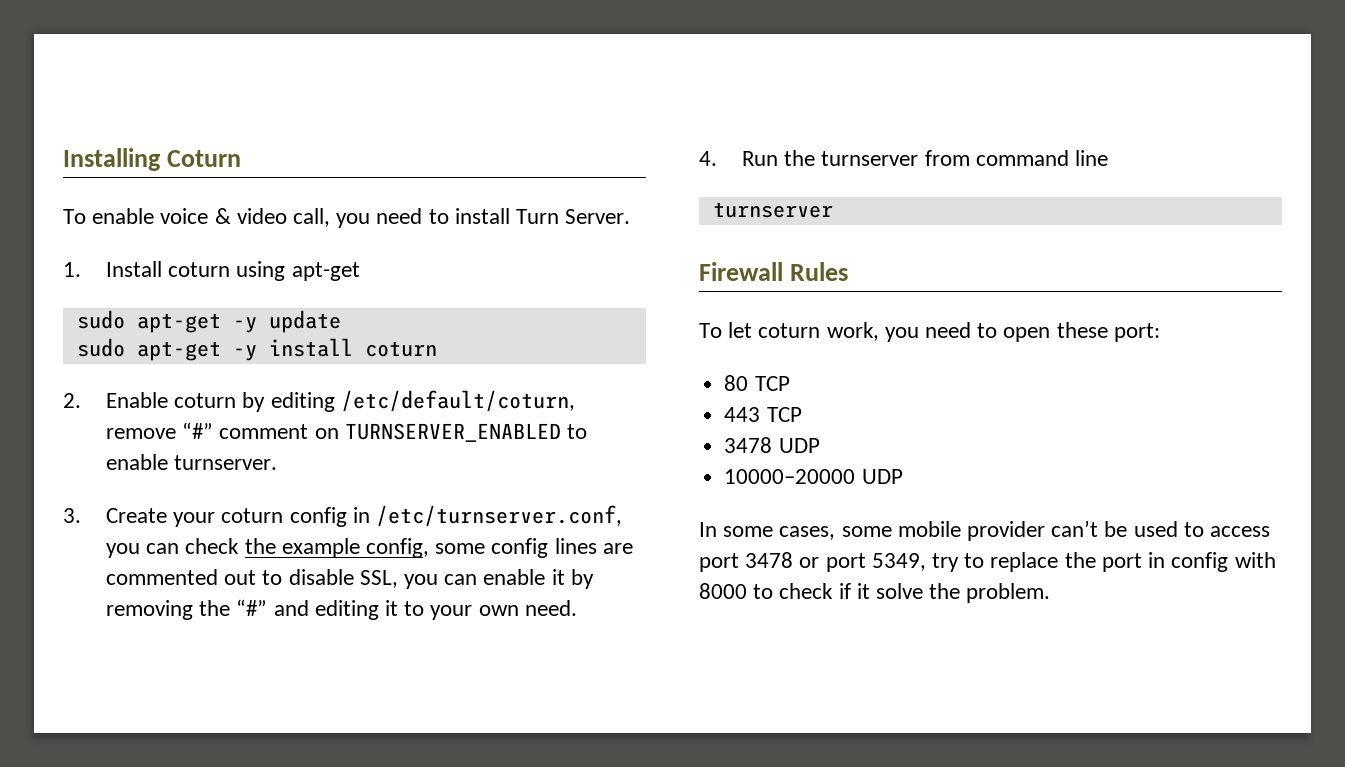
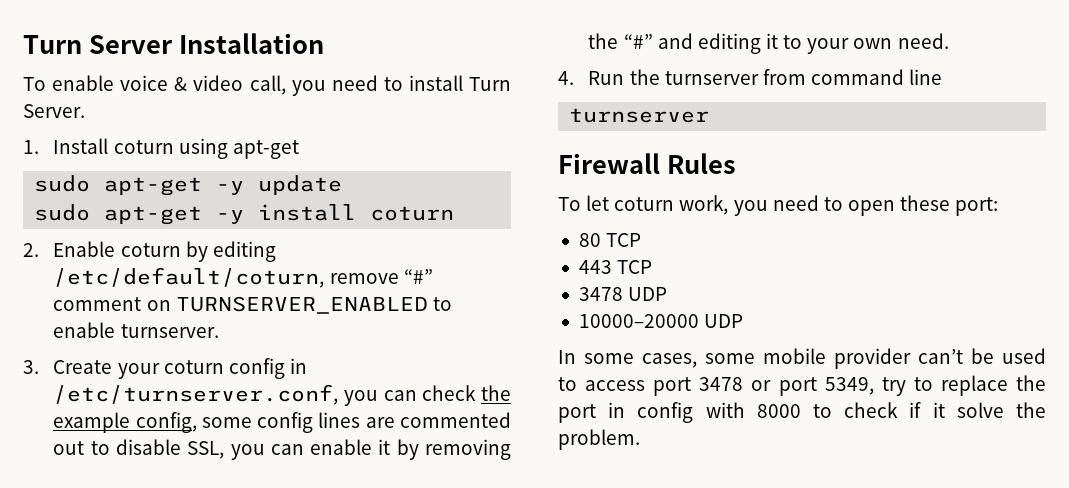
- Installing Coturn
+ Turn Server Installation

